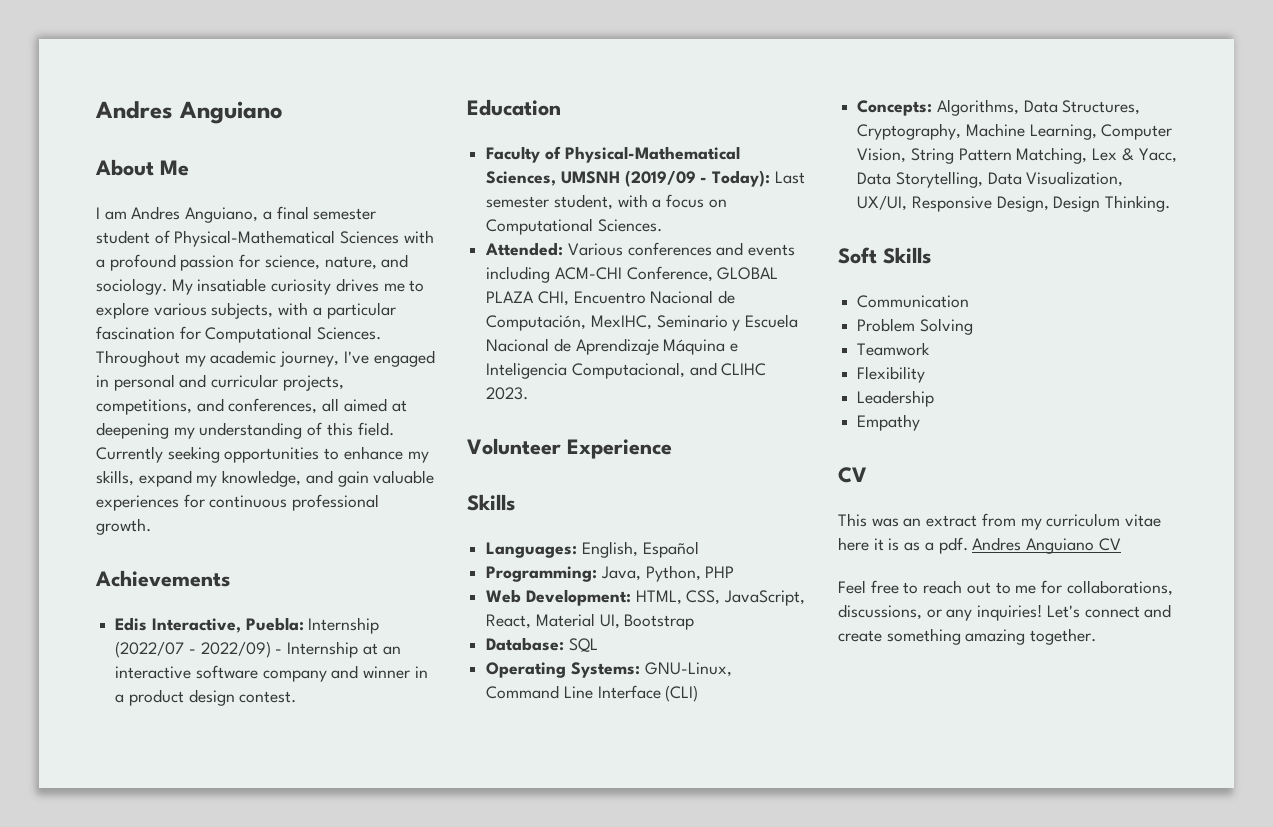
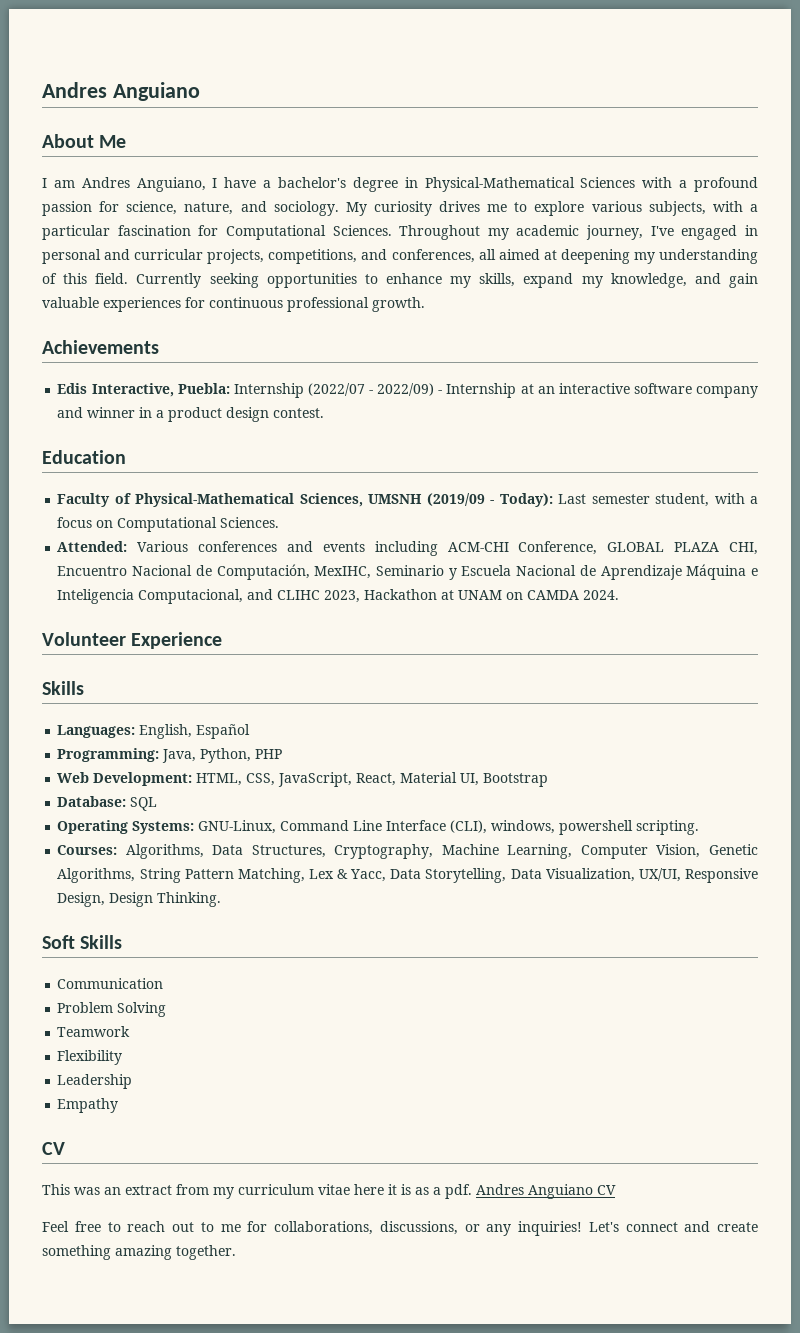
- I am Andres Anguiano, a final semester student of Physical-Mathematical Sciences with a profound passion for science, nature, and sociology.
+ I am Andres Anguiano, I have a bachelor's degree in Physical-Mathematical Sciences with a profound passion for science, nature, and sociology.
- My insatiable curiosity drives me to explore various subjects, with a particular fascination for Computational Sciences.
+ My curiosity drives me to explore various subjects, with a particular fascination for Computational Sciences.
- Attended: Various conferences and events including ACM-CHI Conference, GLOBAL PLAZA CHI, Encuentro Nacional de Computación, MexIHC, Seminario y Escuela Nacional de Aprendizaje Máquina e Inteligencia Computacional, and CLIHC 2023.
+ Attended: Various conferences and events including ACM-CHI Conference, GLOBAL PLAZA CHI, Encuentro Nacional de Computación, MexIHC, Seminario y Escuela Nacional de Aprendizaje Máquina e Inteligencia Computacional, and CLIHC 2023, Hackathon at UNAM on CAMDA 2024.
- Operating Systems: GNU-Linux, Command Line Interface (CLI)
- Concepts: Algorithms, Data Structures, Cryptography, Machine Learning, Computer Vision, String Pattern Matching, Lex & Yacc, Data Storytelling, Data Visualization, UX/UI, Responsive Design, Design Thinking.
+ Operating Systems: GNU-Linux, Command Line Interface (CLI), windows, powershell scripting.
+ Courses: Algorithms, Data Structures, Cryptography, Machine Learning, Computer Vision, Genetic Algorithms, String Pattern Matching, Lex & Yacc, Data Storytelling, Data Visualization, UX/UI, Responsive Design, Design Thinking.

